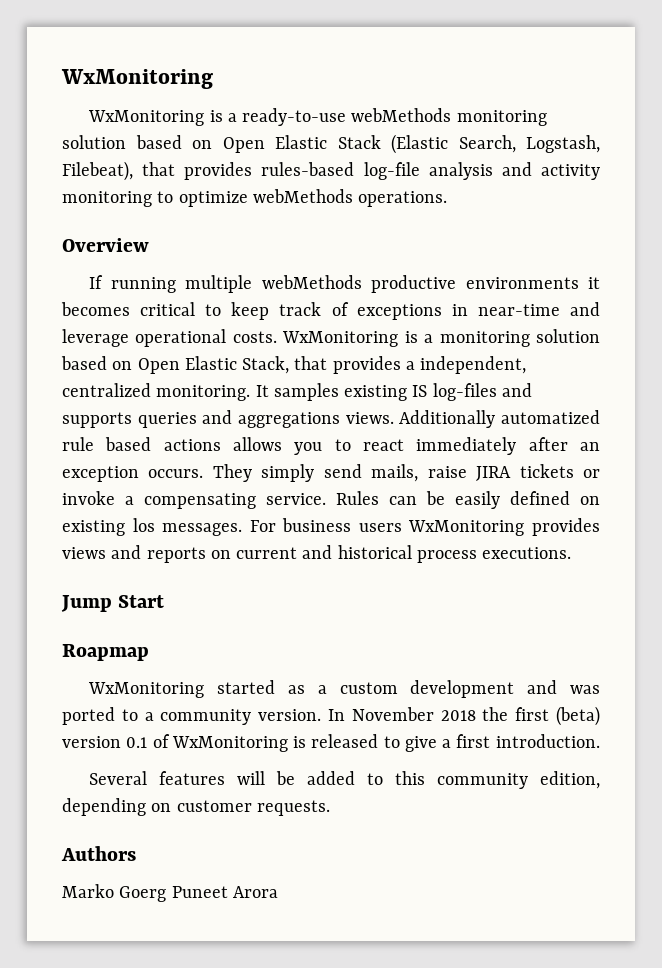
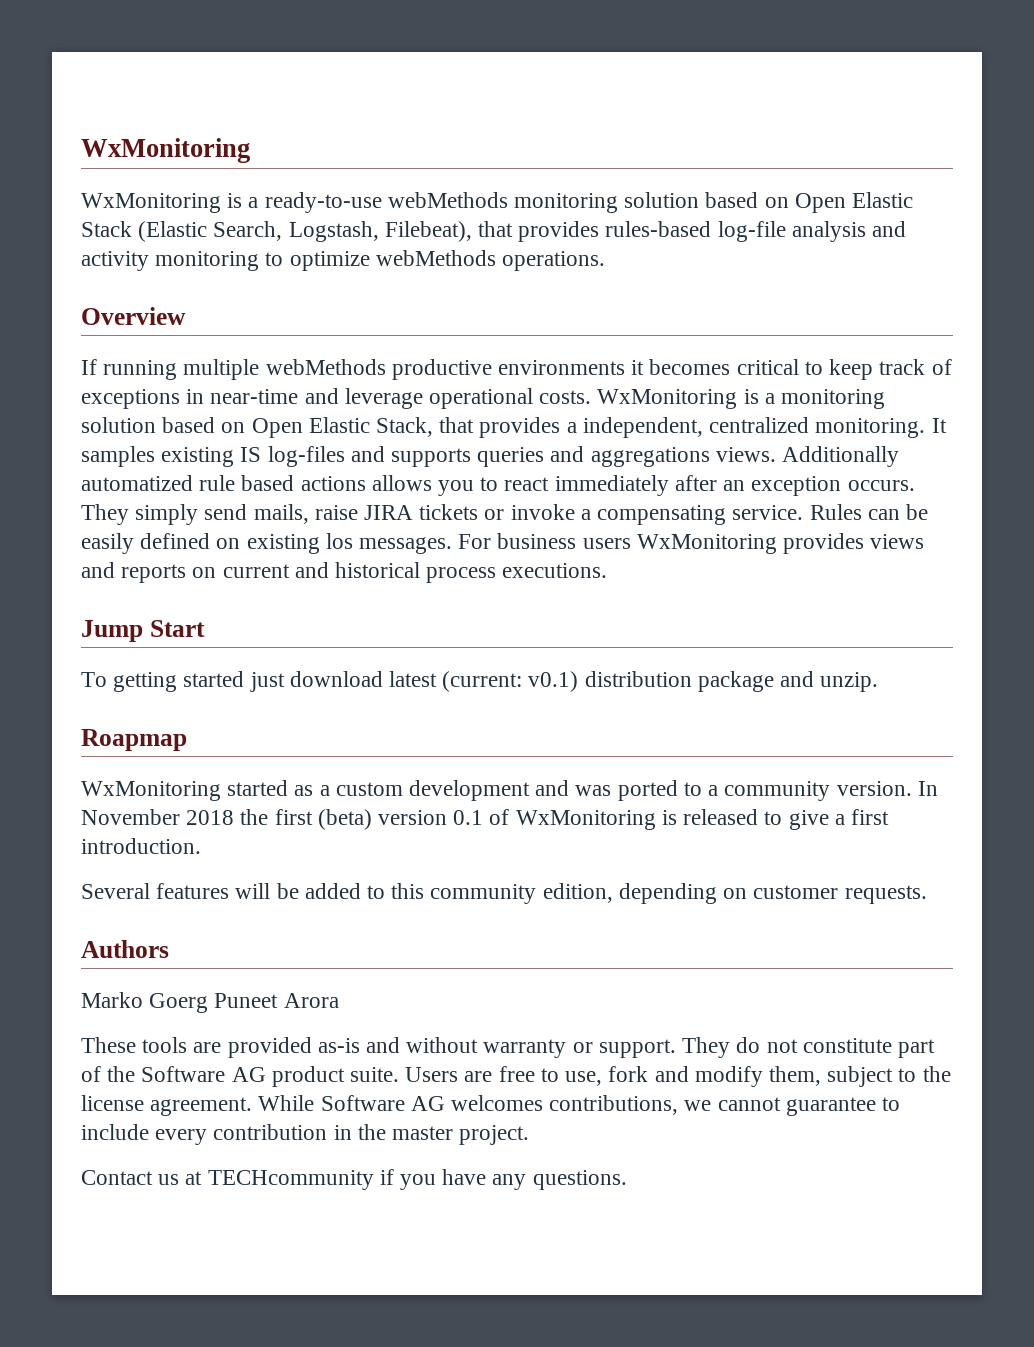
+ To getting started just download latest (current: v0.1) distribution package and unzip.
+ These tools are provided as-is and without warranty or support. They do not constitute part of the Software AG product suite. Users are free to use, fork and modify them, subject to the license agreement. While Software AG welcomes contributions, we cannot guarantee to include every contribution in the master project.
+ Contact us at TECHcommunity if you have any questions.

